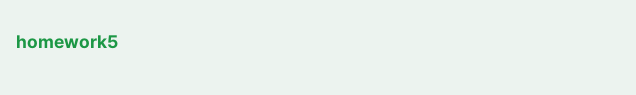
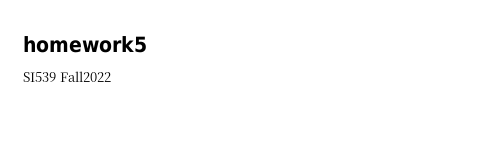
+ SI539 Fall2022

